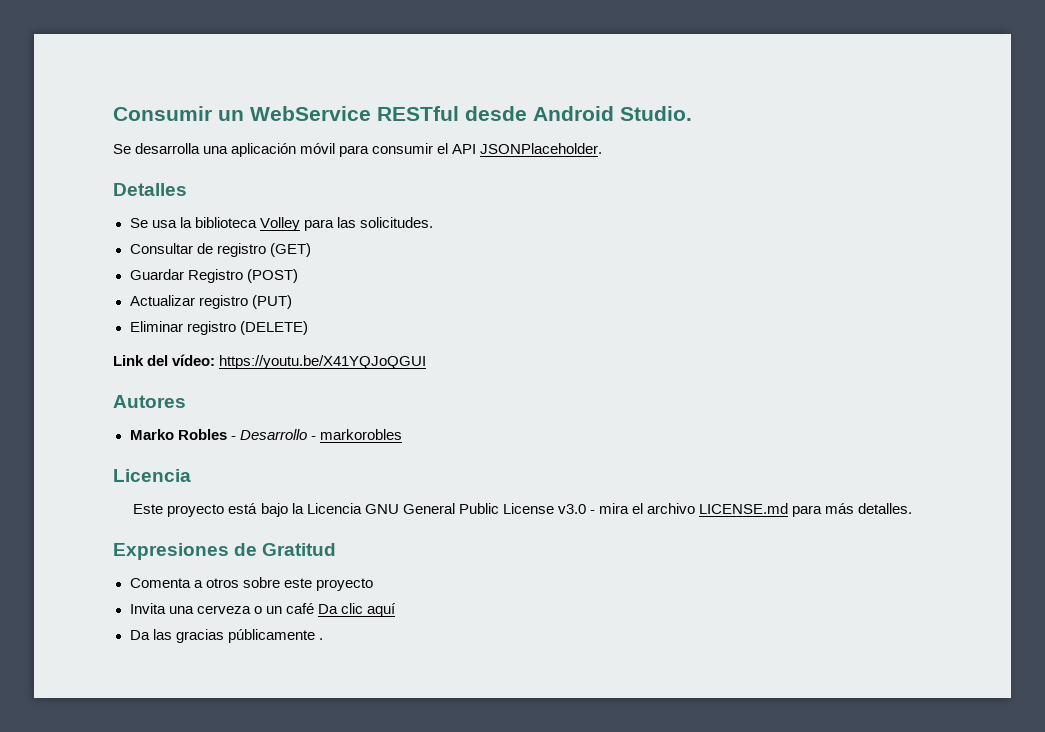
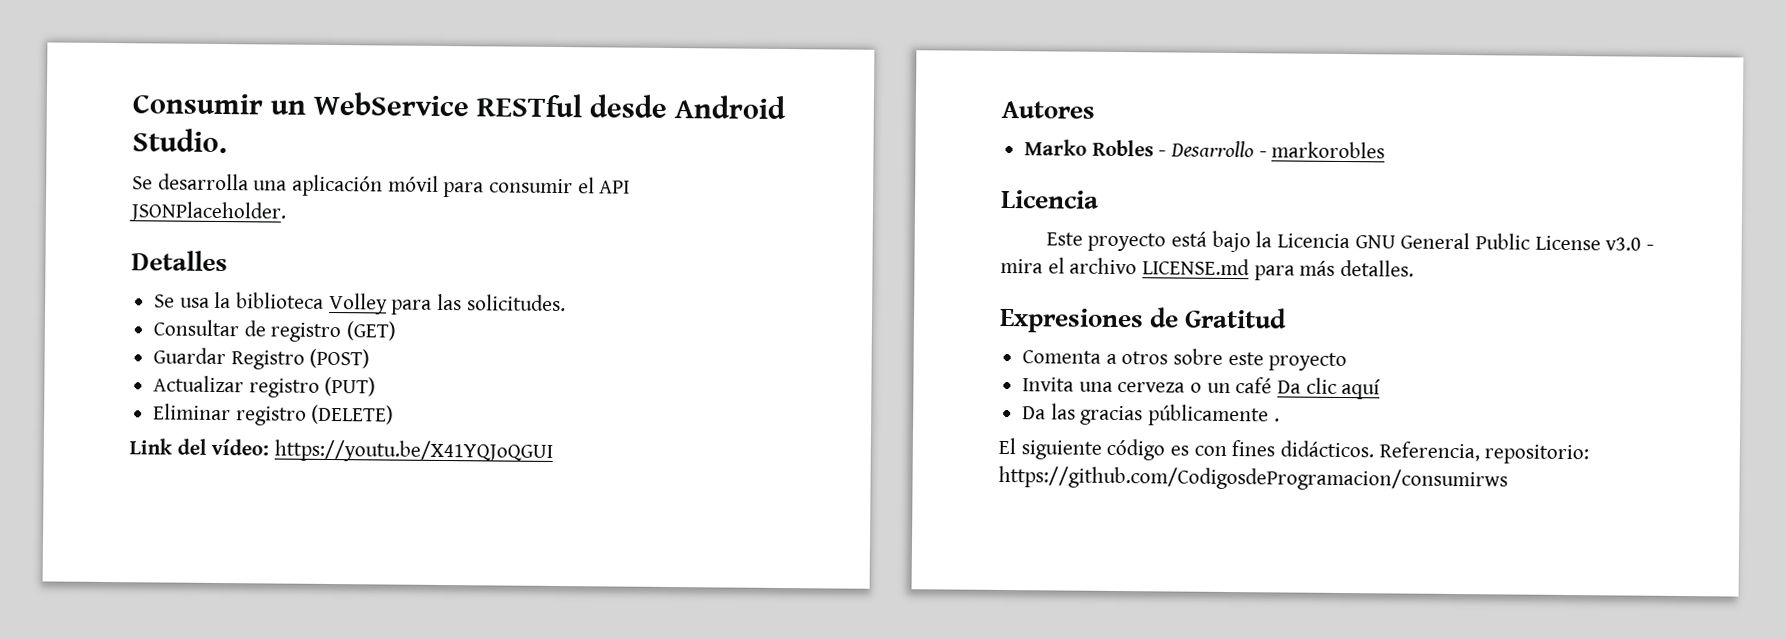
+ El siguiente código es con fines didácticos. Referencia, repositorio: https://github.com/CodigosdeProgramacion/consumirws

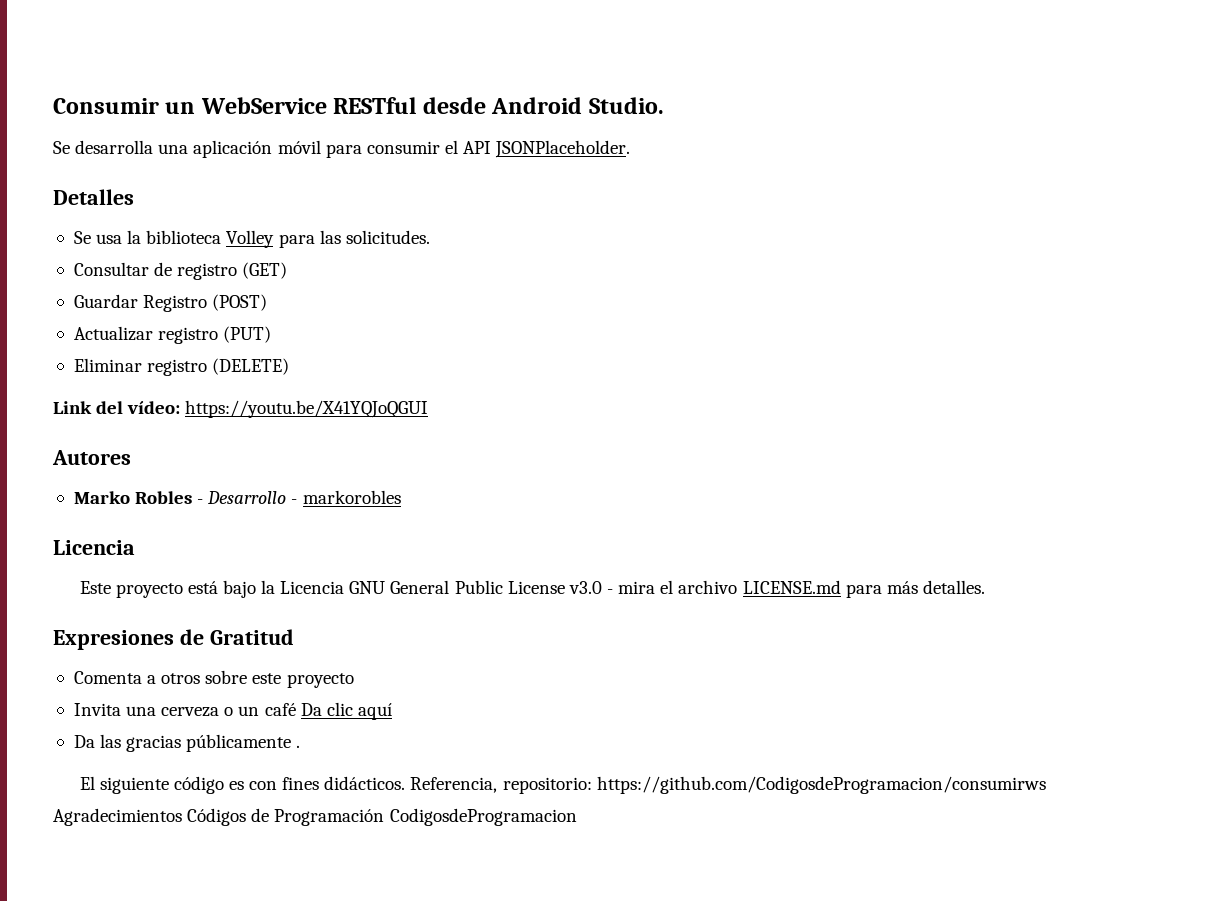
- Referencia, repositorio: https://github.com/CodigosdeProgramacion/consumirws
+ Referencia, repositorio: https://github.com/CodigosdeProgramacion/consumirws Agradecimientos Códigos de Programación CodigosdeProgramacion

